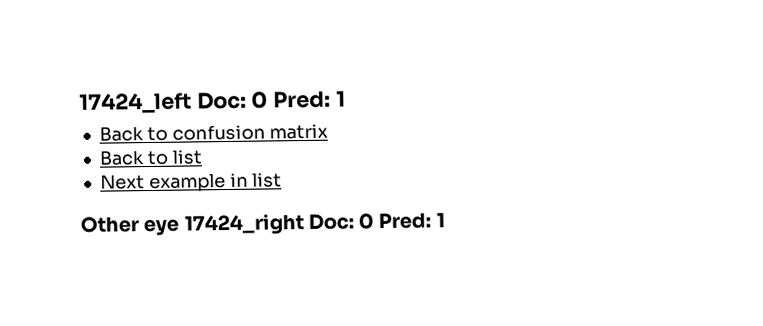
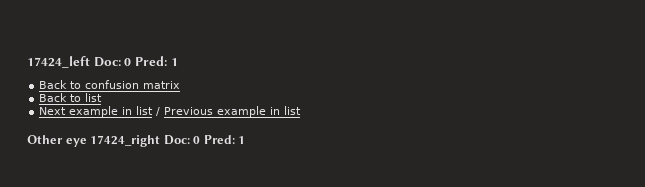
- Next example in list
+ Next example in list / Previous example in list

